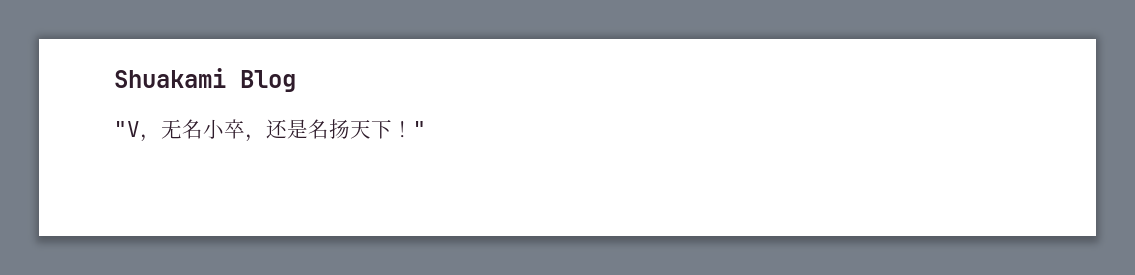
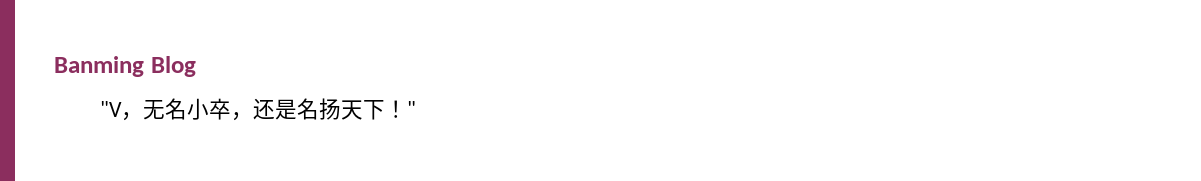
- Shuakami Blog
+ Banming Blog

